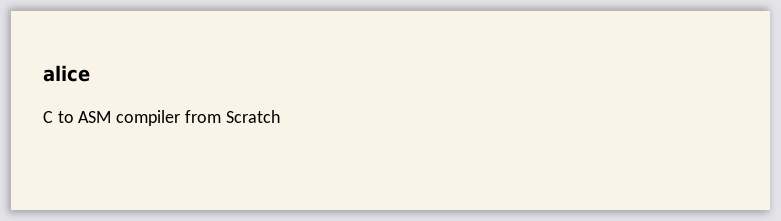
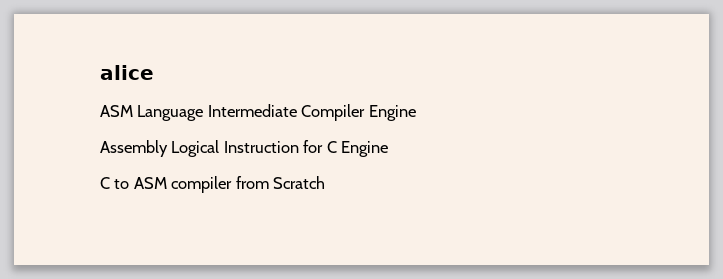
+ ASM Language Intermediate Compiler Engine
+ Assembly Logical Instruction for C Engine

